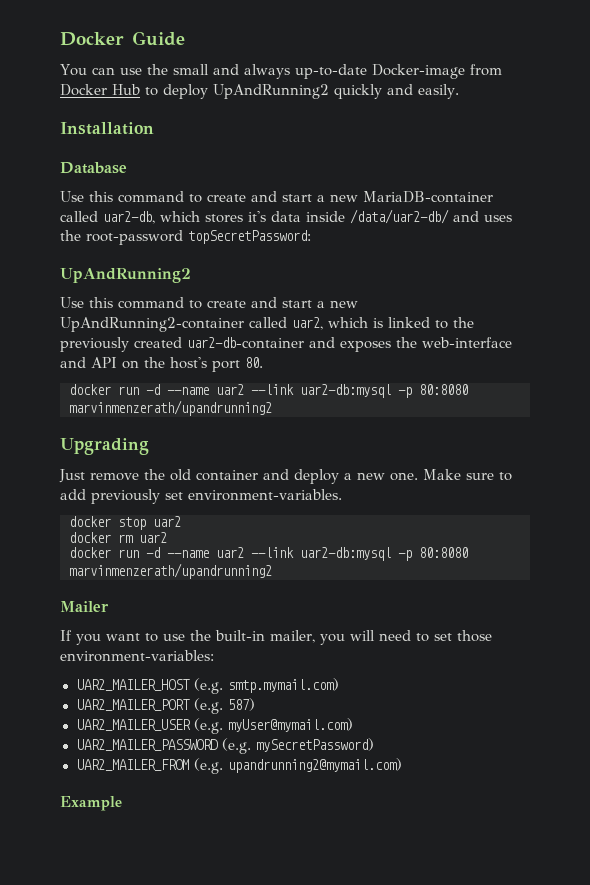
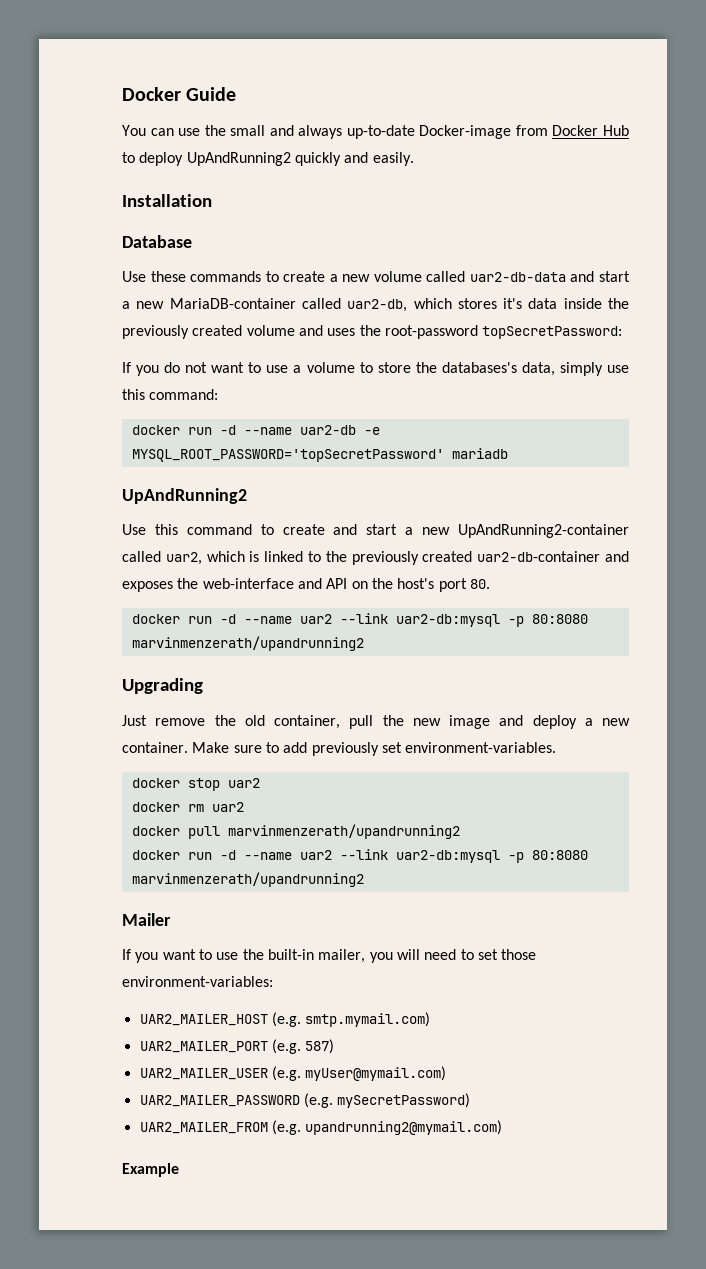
- Use this command to create and start a new MariaDB-container called uar2-db, which stores it's data inside /data/uar2-db/ and uses the root-password topSecretPassword:
+ Use these commands to create a new volume called uar2-db-data and start a new MariaDB-container called uar2-db, which stores it's data inside the previously created volume and uses the root-password topSecretPassword:
+ If you do not want to use a volume to store the databases's data, simply use this command:
+ docker run -d --name uar2-db -e MYSQL_ROOT_PASSWORD='topSecretPassword' mariadb
- Just remove the old container and deploy a new one.
+ Just remove the old container, pull the new image and deploy a new container.
+ docker pull marvinmenzerath/upandrunning2

